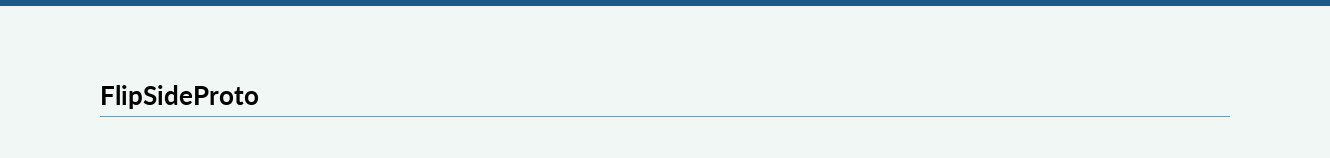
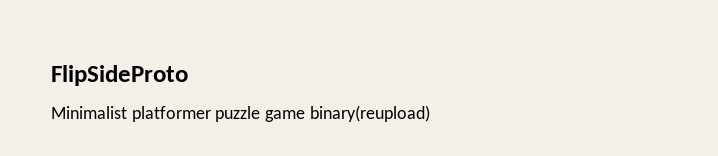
+ Minimalist platformer puzzle game binary(reupload)

